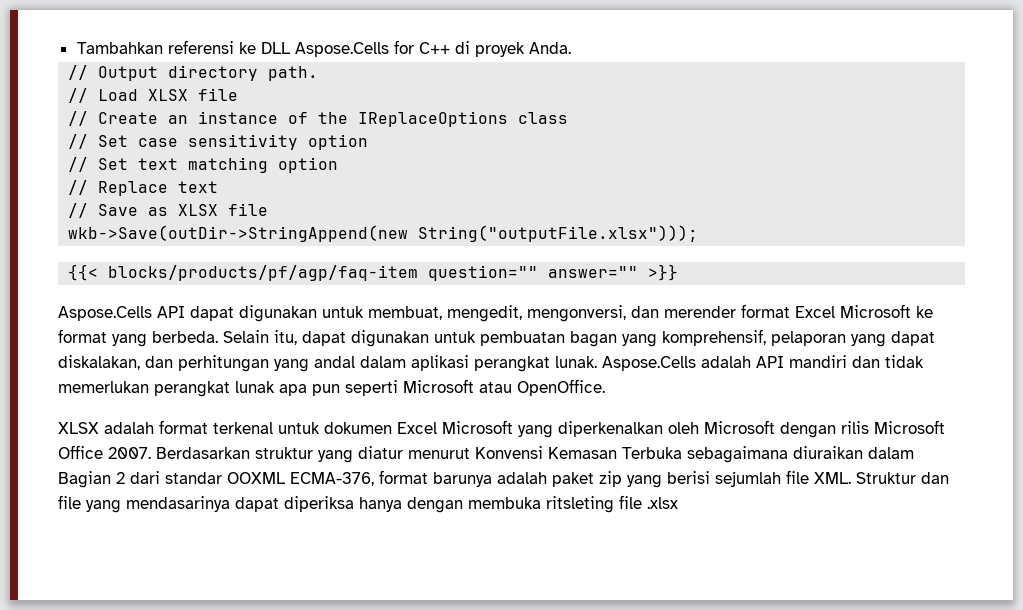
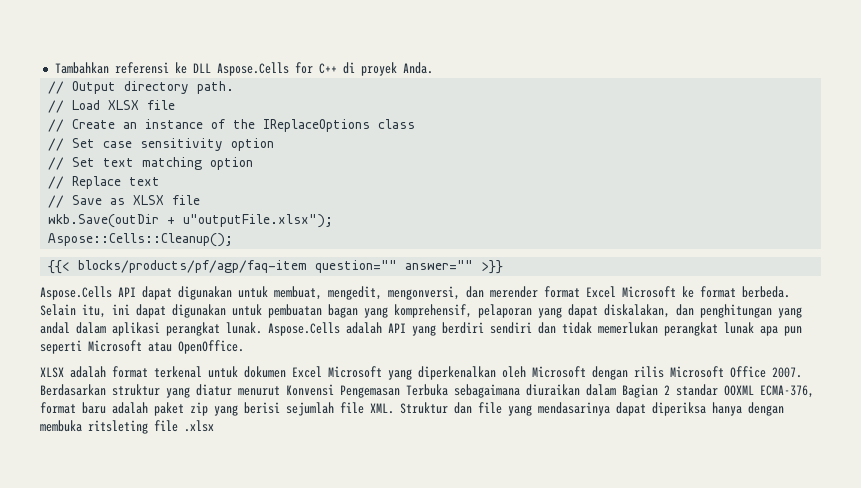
- wkb->Save(outDir->StringAppend(new String("outputFile.xlsx")));
+ wkb.Save(outDir + u"outputFile.xlsx");
+ Aspose::Cells::Cleanup();
- Aspose.Cells API dapat digunakan untuk membuat, mengedit, mengonversi, dan merender format Excel Microsoft ke format yang berbeda.
+ Aspose.Cells API dapat digunakan untuk membuat, mengedit, mengonversi, dan merender format Excel Microsoft ke format berbeda.
- Selain itu, dapat digunakan untuk pembuatan bagan yang komprehensif, pelaporan yang dapat diskalakan, dan perhitungan yang andal dalam aplikasi perangkat lunak.
+ Selain itu, ini dapat digunakan untuk pembuatan bagan yang komprehensif, pelaporan yang dapat diskalakan, dan penghitungan yang andal dalam aplikasi perangkat lunak.
- Aspose.Cells adalah API mandiri dan tidak memerlukan perangkat lunak apa pun seperti Microsoft atau OpenOffice.
+ Aspose.Cells adalah API yang berdiri sendiri dan tidak memerlukan perangkat lunak apa pun seperti Microsoft atau OpenOffice.
- Berdasarkan struktur yang diatur menurut Konvensi Kemasan Terbuka sebagaimana diuraikan dalam Bagian 2 dari standar OOXML ECMA-376, format barunya adalah paket zip yang berisi sejumlah file XML. Struktur dan file yang mendasarinya dapat diperiksa hanya dengan membuka ritsleting file .xlsx
+ Berdasarkan struktur yang diatur menurut Konvensi Pengemasan Terbuka sebagaimana diuraikan dalam Bagian 2 standar OOXML ECMA-376, format baru adalah paket zip yang berisi sejumlah file XML. Struktur dan file yang mendasarinya dapat diperiksa hanya dengan membuka ritsleting file .xlsx

